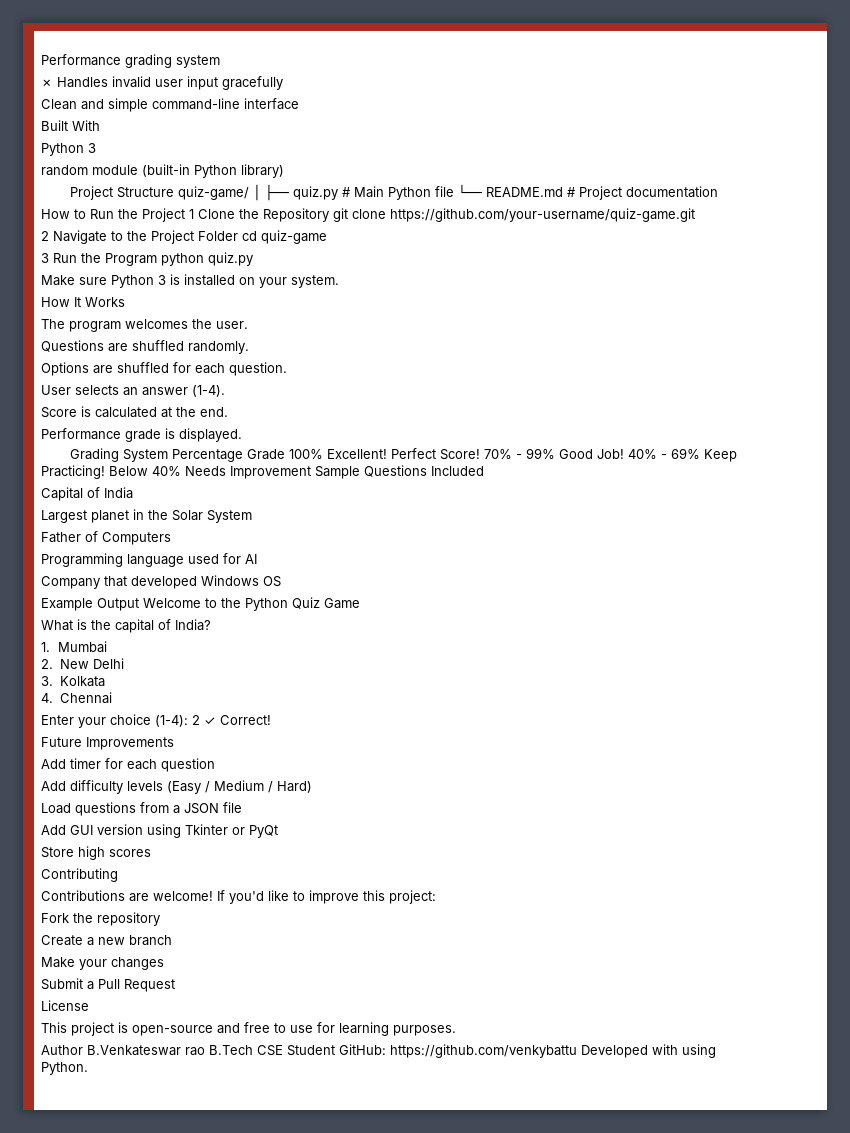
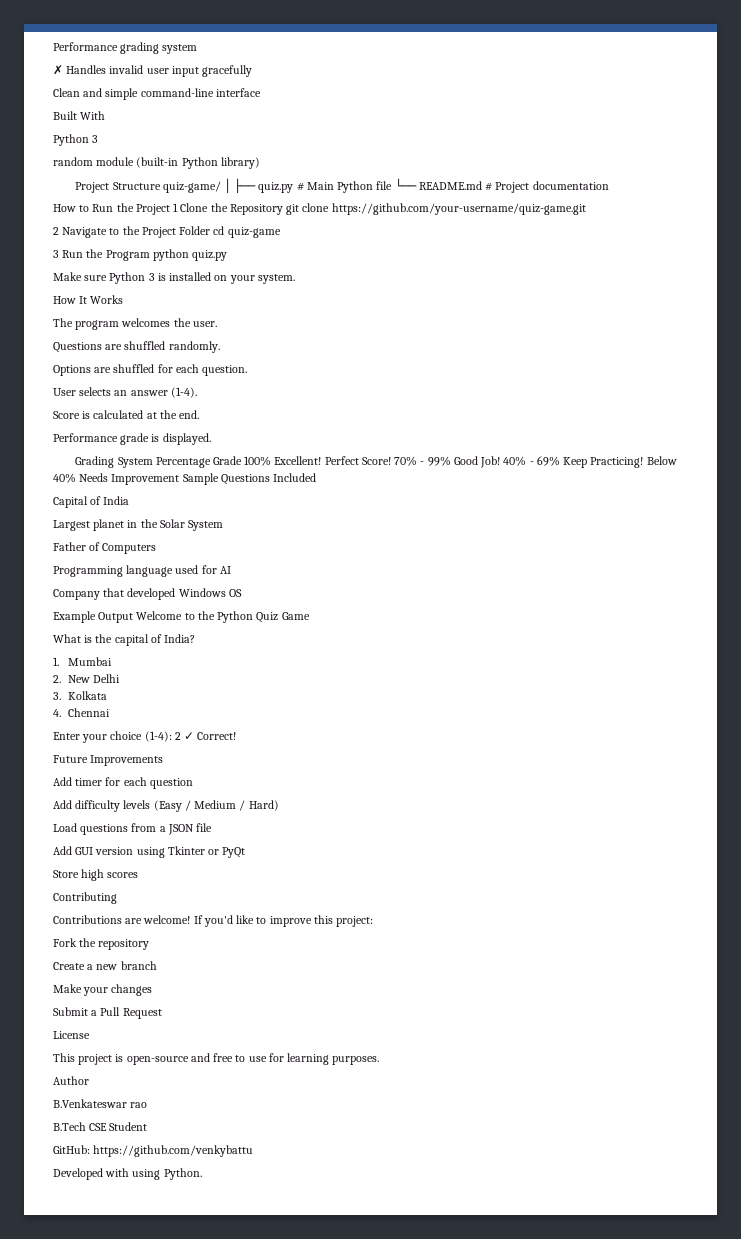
- Author B.Venkateswar rao B.Tech CSE Student GitHub: https://github.com/venkybattu Developed with using Python.
+ Author
+ B.Venkateswar rao
+ B.Tech CSE Student
+ GitHub: https://github.com/venkybattu
+ Developed with using Python.

